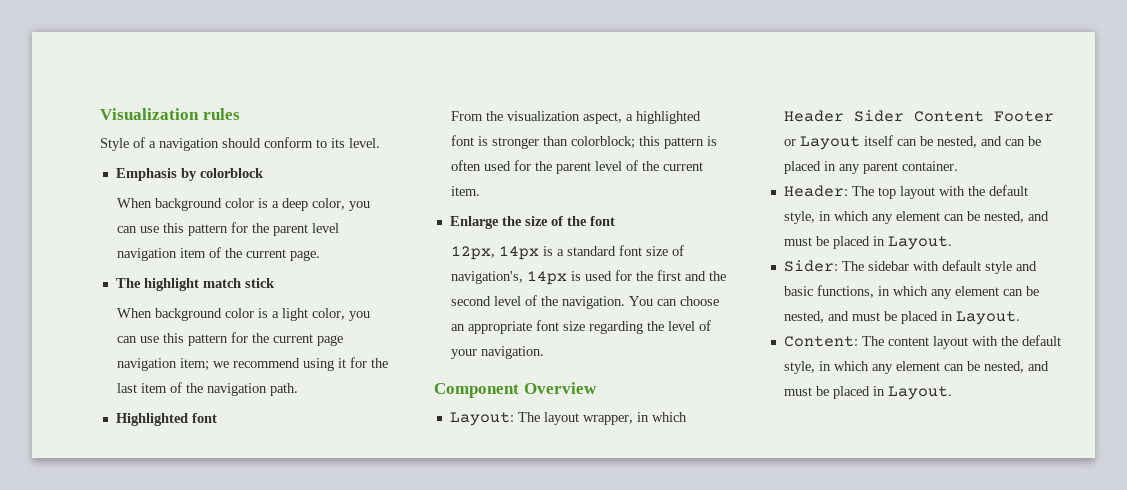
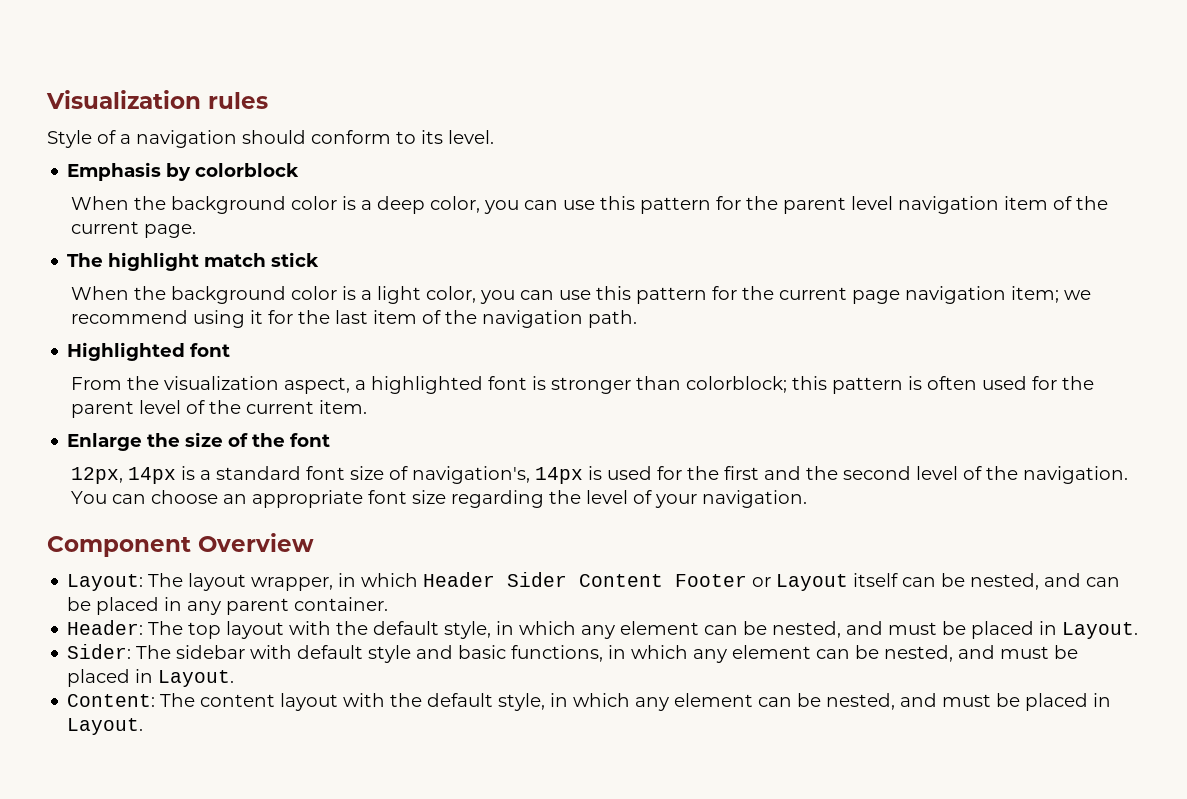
- When background color is a deep color, you can use this pattern for the parent level navigation item of the current page.
+ When the background color is a deep color, you can use this pattern for the parent level navigation item of the current page.
- When background color is a light color, you can use this pattern for the current page navigation item; we recommend using it for the last item of the navigation path.
+ When the background color is a light color, you can use this pattern for the current page navigation item; we recommend using it for the last item of the navigation path.

